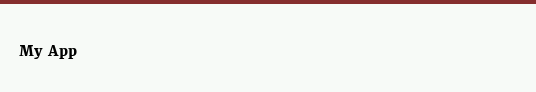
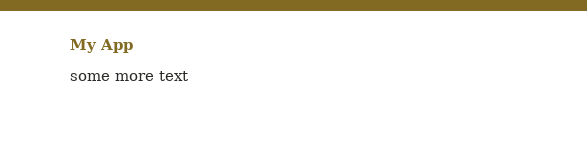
+ some more text

